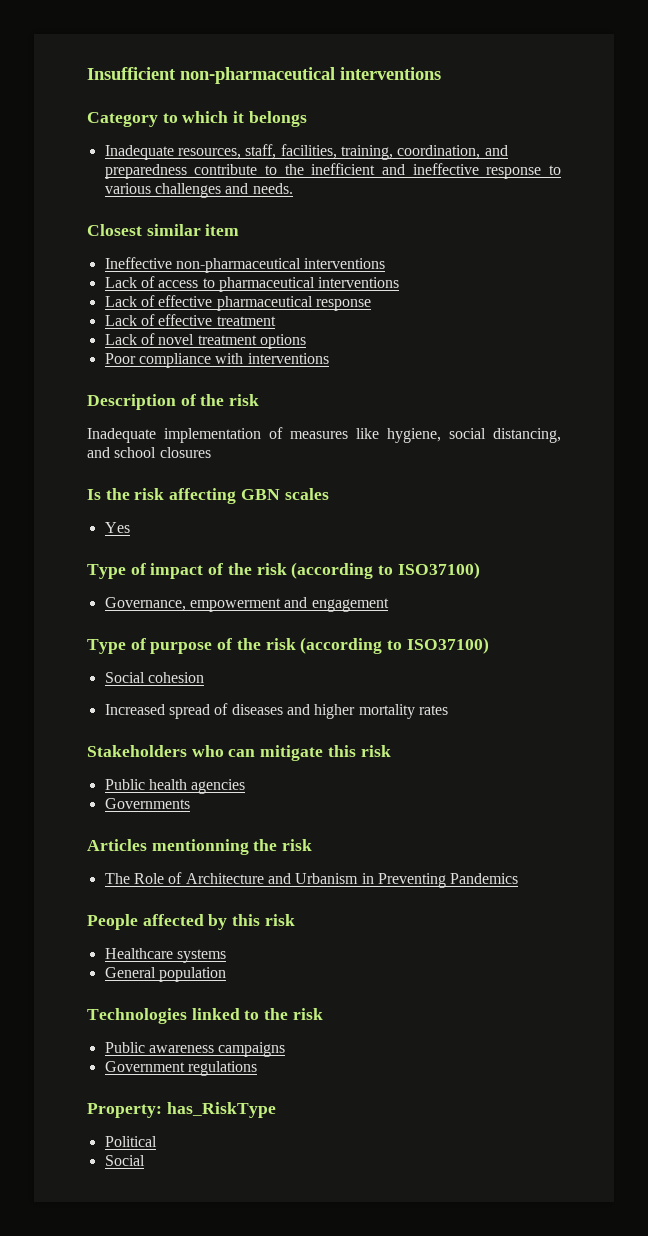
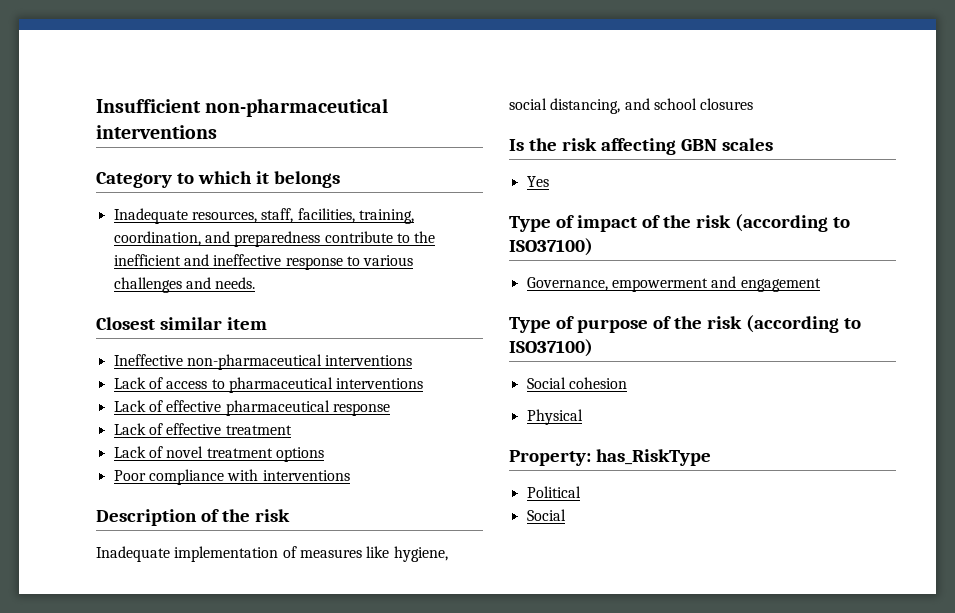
- Increased spread of diseases and higher mortality rates
- Stakeholders who can mitigate this risk
- Public health agencies
- Governments
- Articles mentionning the risk
- The Role of Architecture and Urbanism in Preventing Pandemics
- People affected by this risk
- Healthcare systems
- General population
- Technologies linked to the risk
- Public awareness campaigns
- Government regulations
+ Physical

